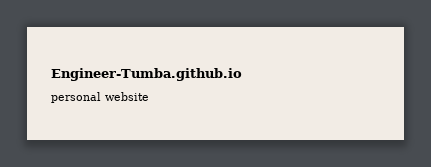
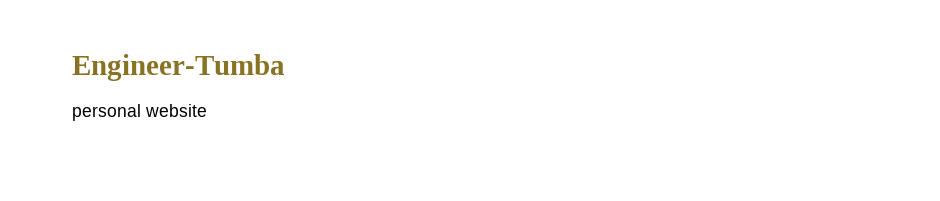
- Engineer-Tumba.github.io
+ Engineer-Tumba

